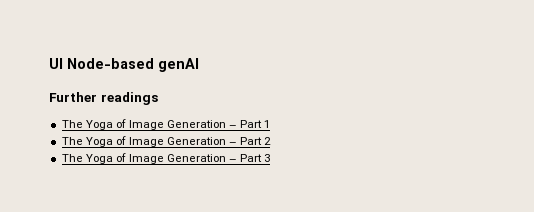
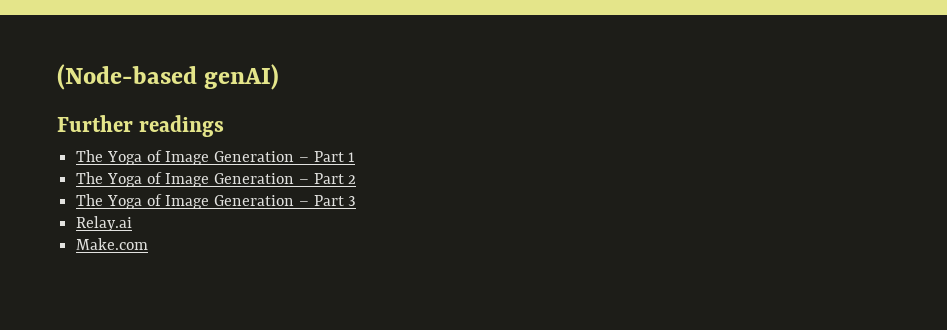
- UI Node-based genAI
+ (Node-based genAI)
+ Relay.ai
+ Make.com

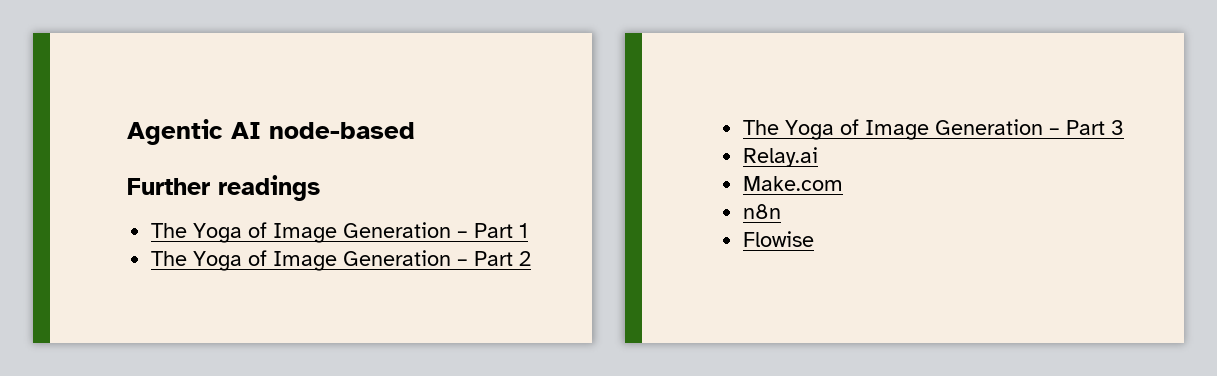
- (Node-based genAI)
+ Agentic AI node-based
+ n8n
+ Flowise

